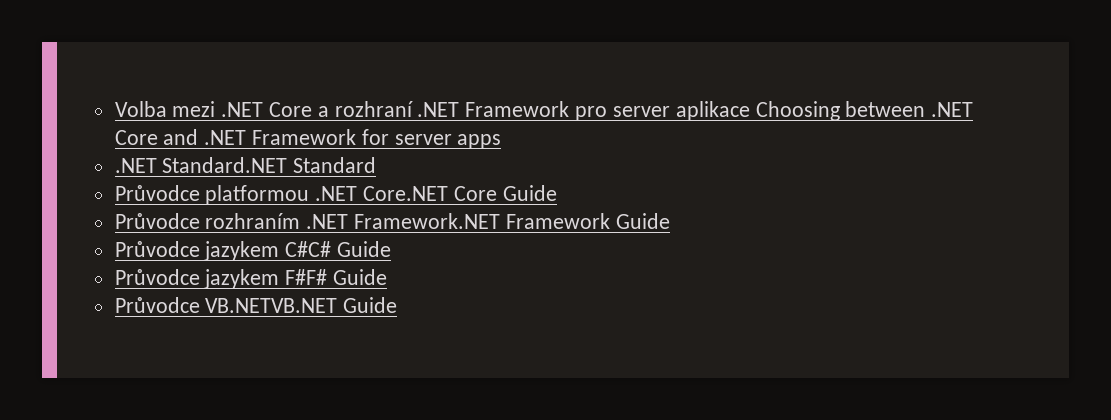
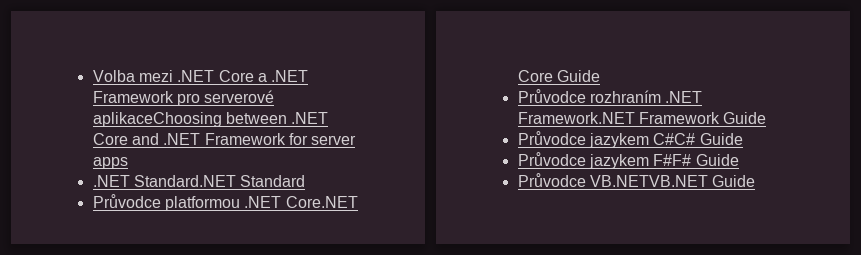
- Volba mezi .NET Core a rozhraní .NET Framework pro server aplikace Choosing between .NET Core and .NET Framework for server apps
+ Volba mezi .NET Core a .NET Framework pro serverové aplikaceChoosing between .NET Core and .NET Framework for server apps

